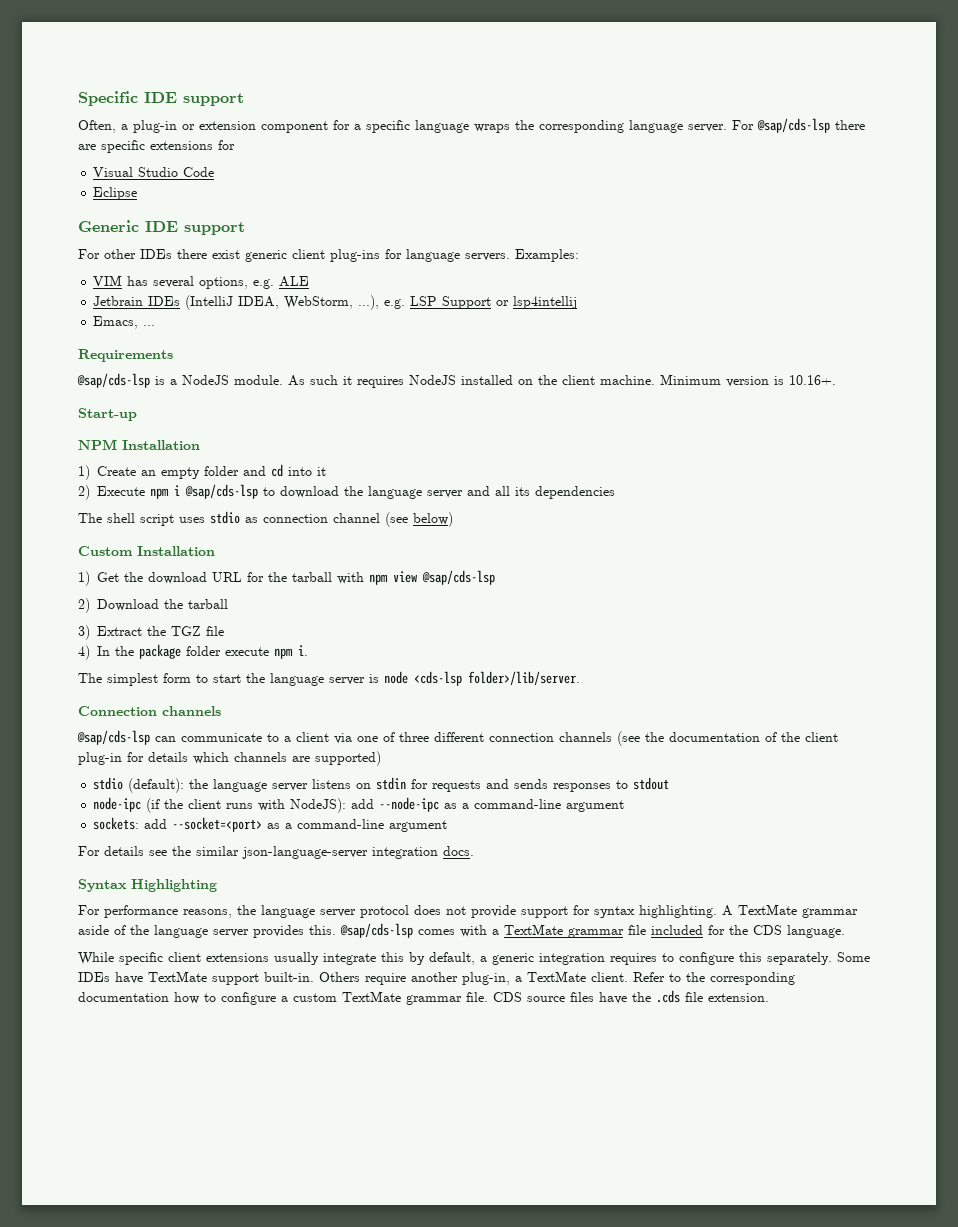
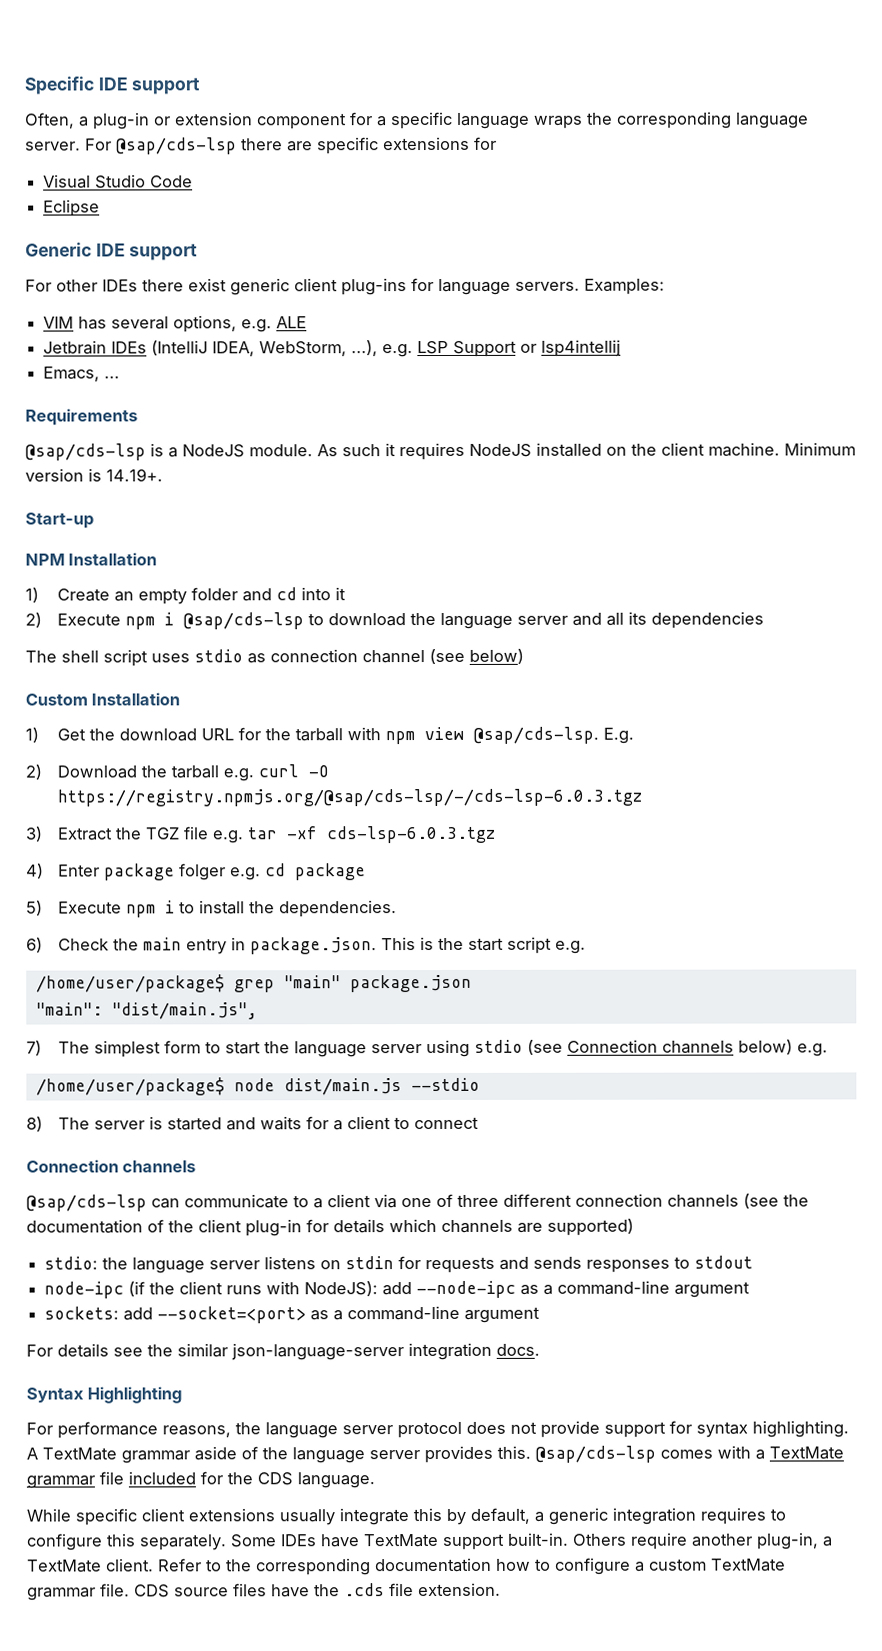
- Minimum version is 10.16+.
+ Minimum version is 14.19+.
- 1) Get the download URL for the tarball with npm view @sap/cds-lsp
+ 1) Get the download URL for the tarball with npm view @sap/cds-lsp. E.g.
- 2) Download the tarball
+ 2) Download the tarball e.g. curl -O https://registry.npmjs.org/@sap/cds-lsp/-/cds-lsp-6.0.3.tgz
- 3) Extract the TGZ file
- 4) In the package folder execute npm i.
- The simplest form to start the language server is node <cds-lsp folder>/lib/server.
+ 3) Extract the TGZ file e.g. tar -xf cds-lsp-6.0.3.tgz
+ 4) Enter package folger e.g. cd package
+ 5) Execute npm i to install the dependencies.
+ 6) Check the main entry in package.json. This is the start script e.g.
+ /home/user/package$ grep "main" package.json
+ "main": "dist/main.js",
+ 7) The simplest form to start the language server using stdio (see Connection channels below) e.g.
+ /home/user/package$ node dist/main.js --stdio
+ 8) The server is started and waits for a client to connect
- stdio (default): the language server listens on stdin for requests and sends responses to stdout
+ stdio: the language server listens on stdin for requests and sends responses to stdout

